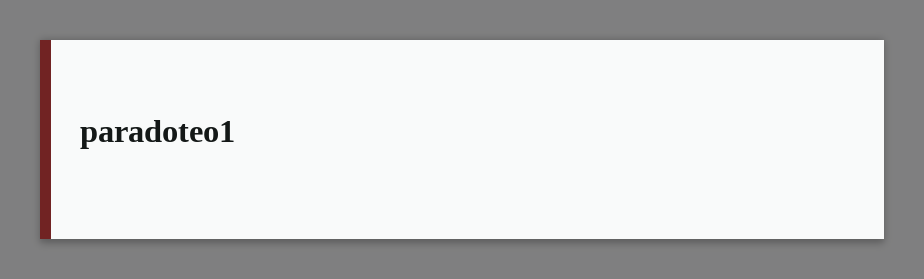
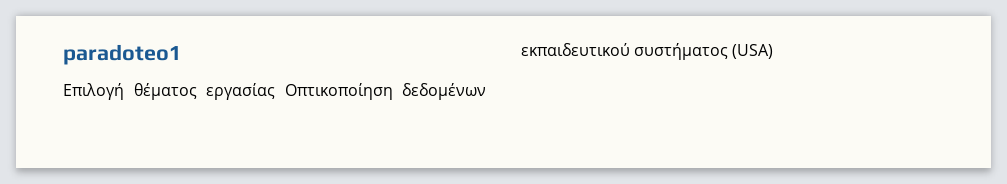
+ Επιλογή θέματος εργασίας Οπτικοποίηση δεδομένων εκπαιδευτικού συστήματος (USA)

